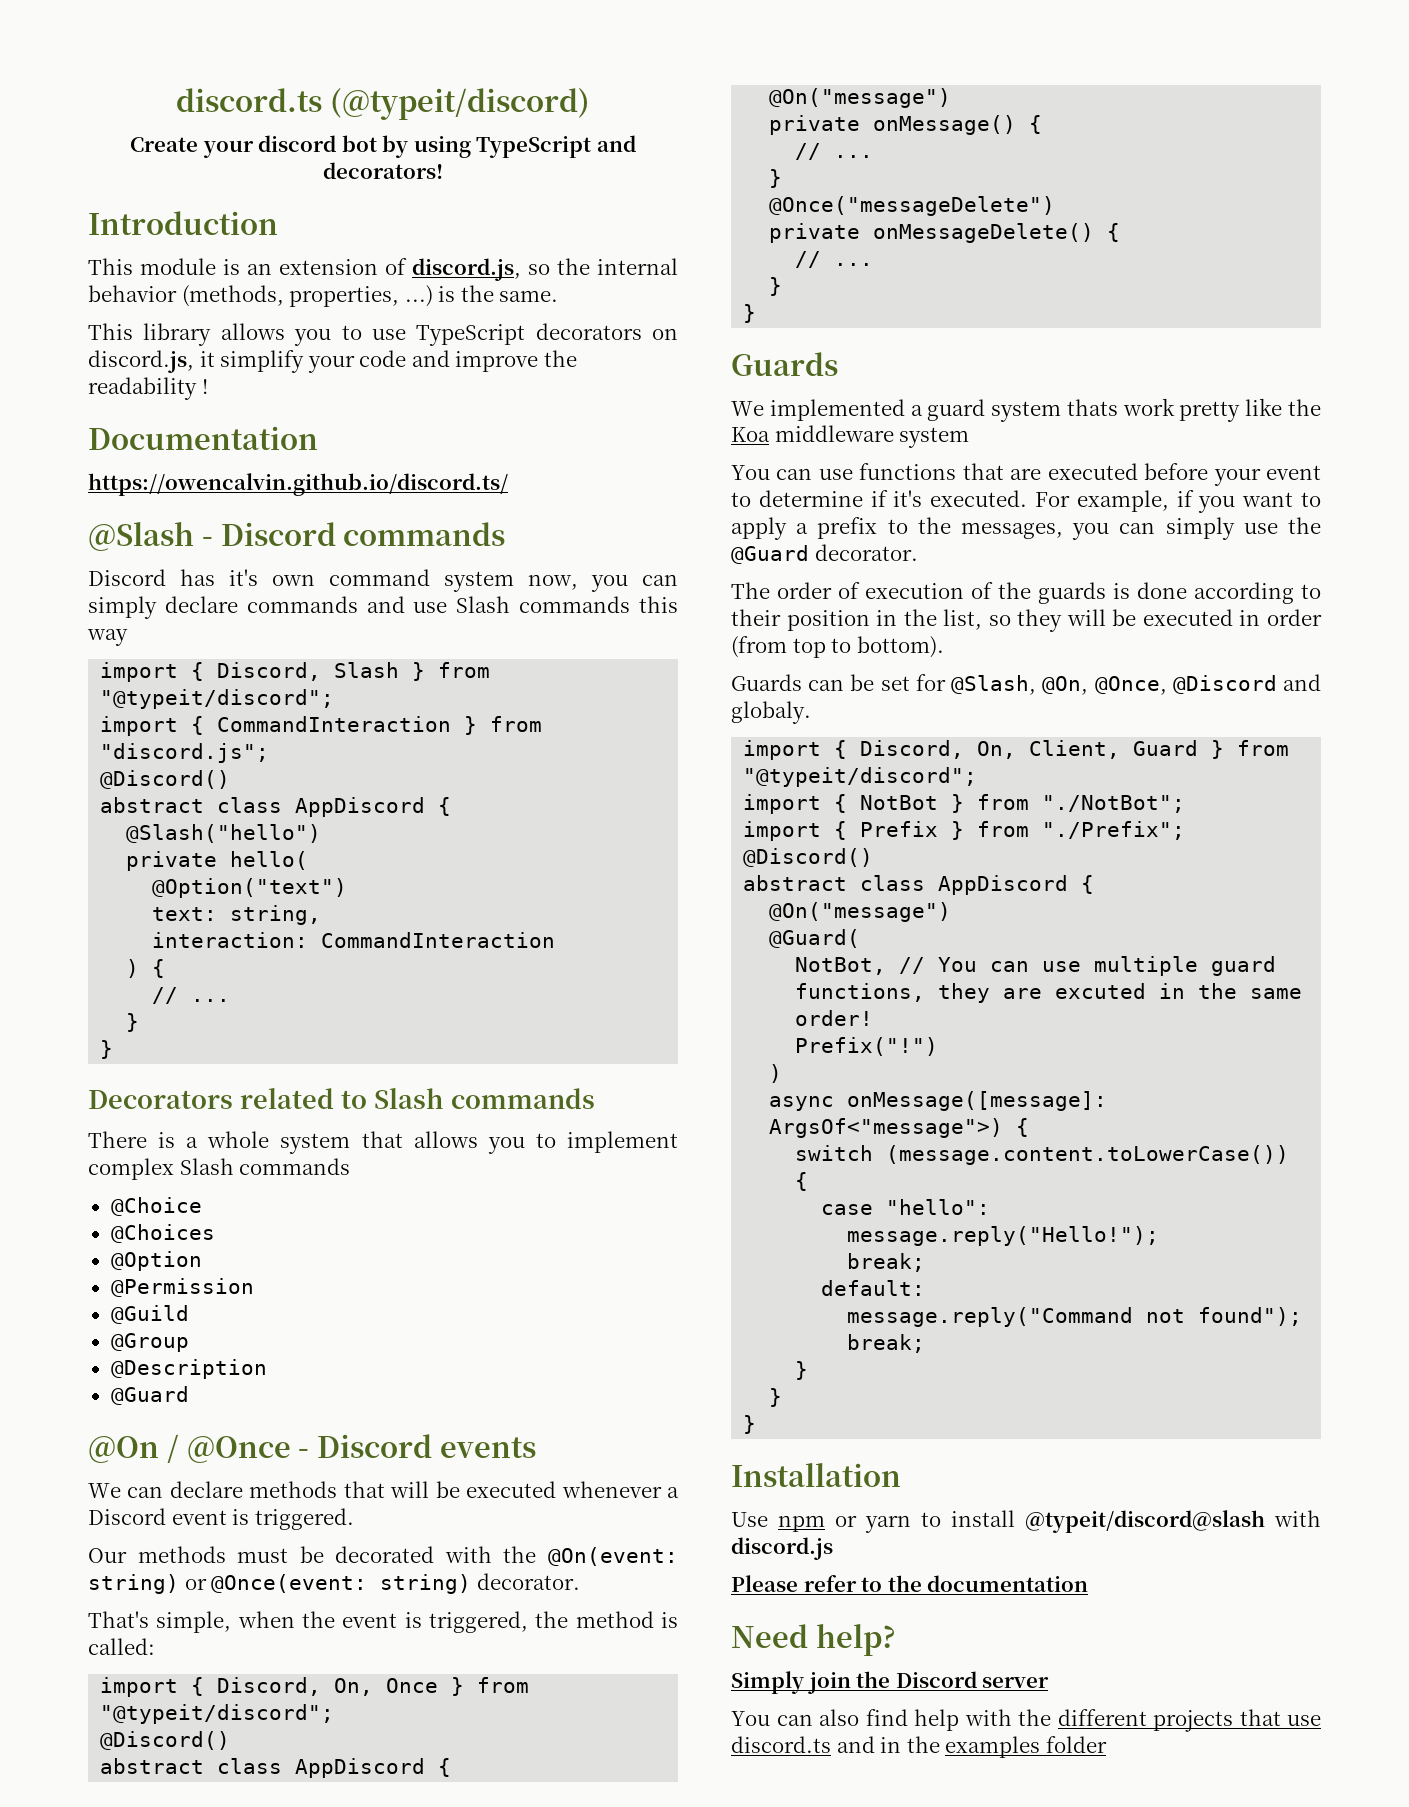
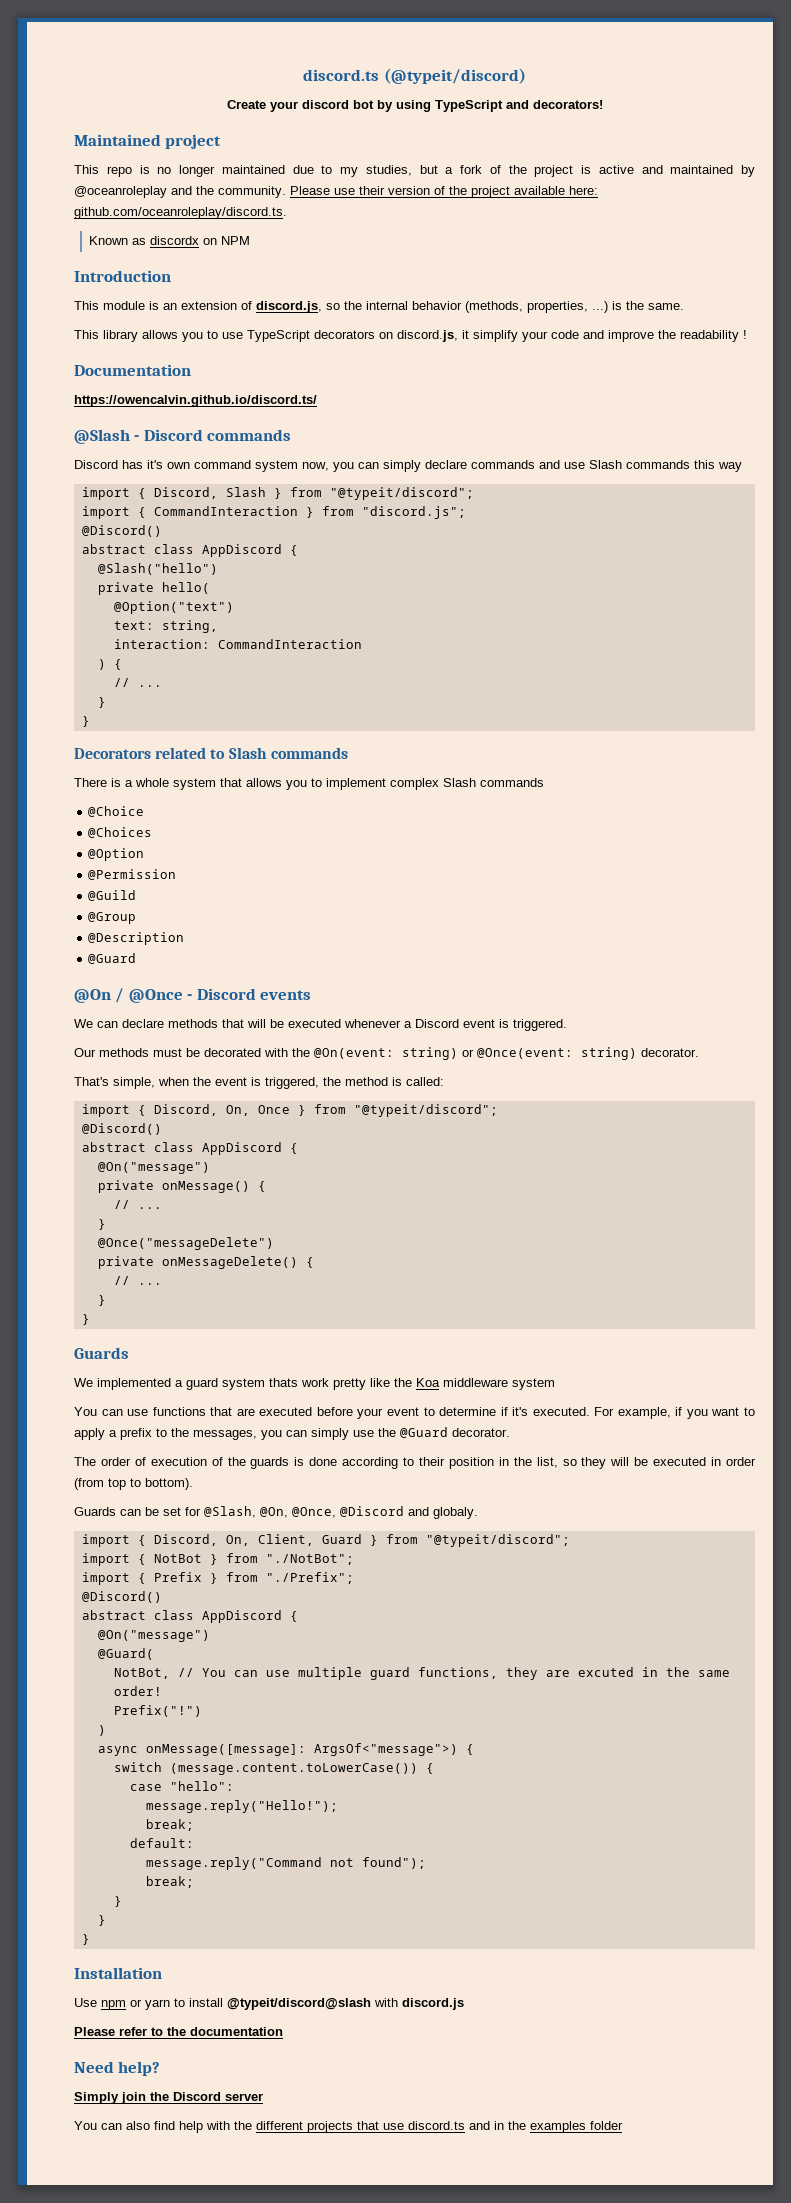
+ Maintained project
+ This repo is no longer maintained due to my studies, but a fork of the project is active and maintained by @oceanroleplay and the community. Please use their version of the project available here: github.com/oceanroleplay/discord.ts.
+ Known as discordx on NPM

